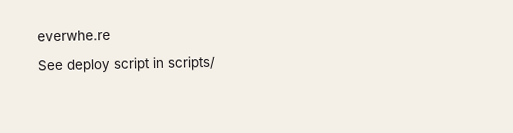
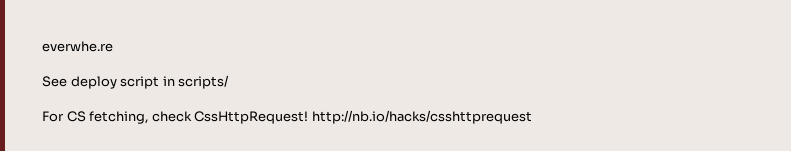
+ For CS fetching, check CssHttpRequest! http://nb.io/hacks/csshttprequest

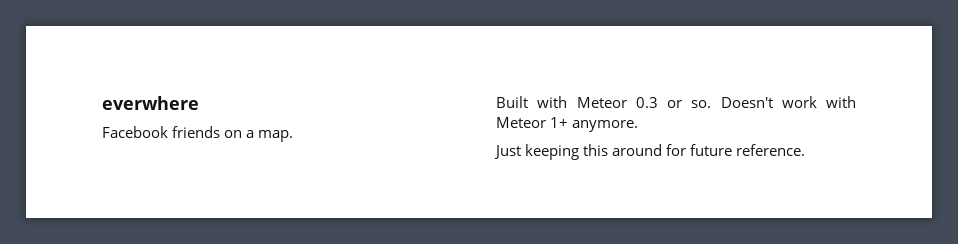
- everwhe.re
- See deploy script in scripts/
- For CS fetching, check CssHttpRequest! http://nb.io/hacks/csshttprequest
+ everwhere
+ Facebook friends on a map.
+ Built with Meteor 0.3 or so. Doesn't work with Meteor 1+ anymore.
+ Just keeping this around for future reference.

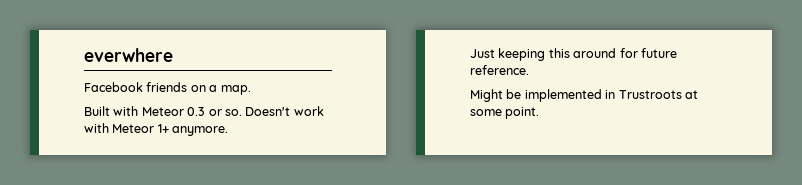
+ Might be implemented in Trustroots at some point.

